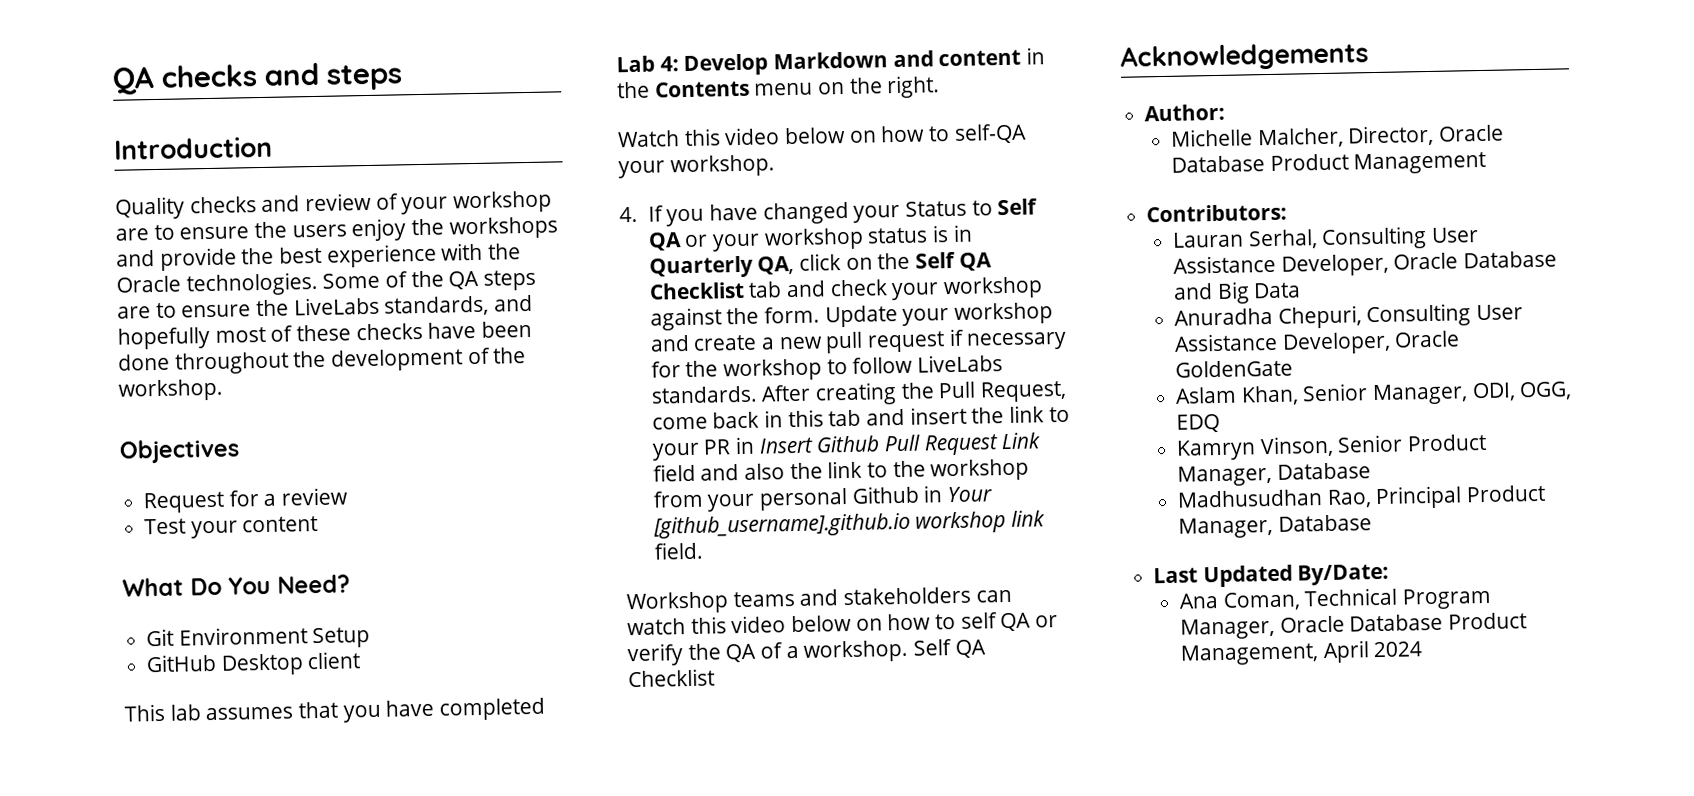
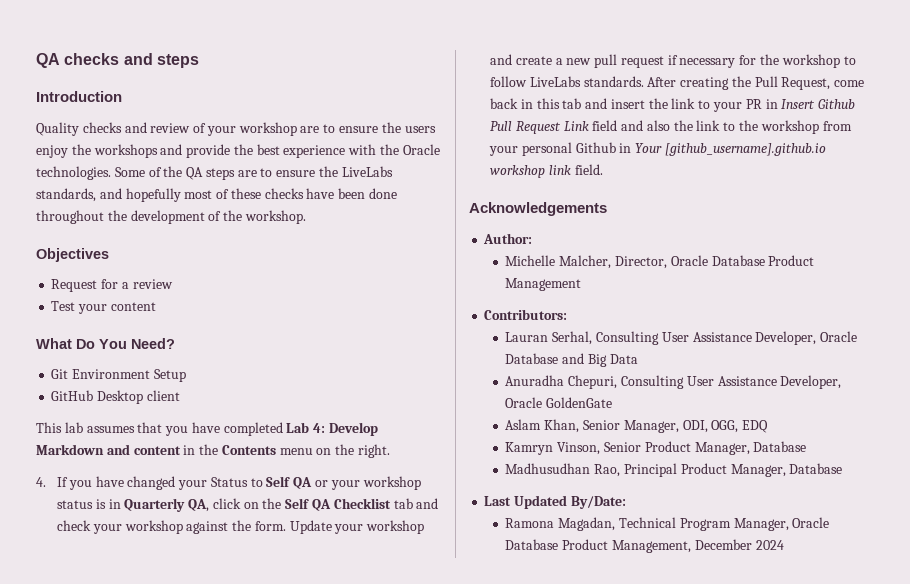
- Watch this video below on how to self-QA your workshop.
- Workshop teams and stakeholders can watch this video below on how to self QA or verify the QA of a workshop. Self QA Checklist
- Ana Coman, Technical Program Manager, Oracle Database Product Management, April 2024
+ Ramona Magadan, Technical Program Manager, Oracle Database Product Management, December 2024

